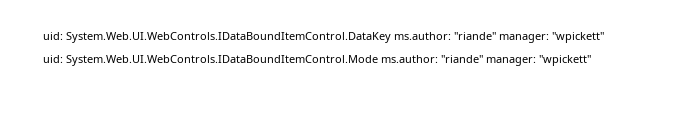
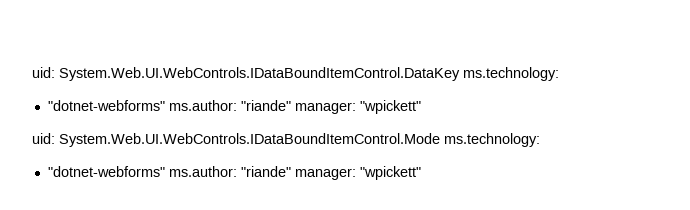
- uid: System.Web.UI.WebControls.IDataBoundItemControl.DataKey ms.author: "riande" manager: "wpickett"
+ uid: System.Web.UI.WebControls.IDataBoundItemControl.DataKey ms.technology:
+ "dotnet-webforms" ms.author: "riande" manager: "wpickett"
- uid: System.Web.UI.WebControls.IDataBoundItemControl.Mode ms.author: "riande" manager: "wpickett"
+ uid: System.Web.UI.WebControls.IDataBoundItemControl.Mode ms.technology:
+ "dotnet-webforms" ms.author: "riande" manager: "wpickett"

